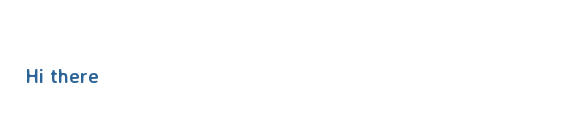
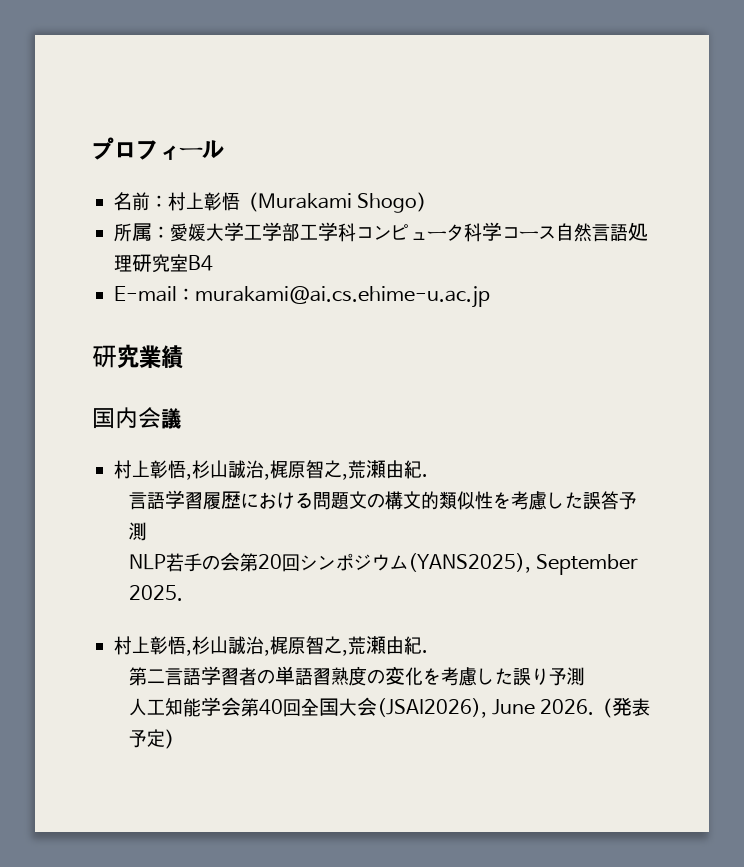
- Hi there
+ プロフィール
+ 名前：村上彰悟（Murakami Shogo）
+ 所属：愛媛大学工学部工学科コンピュータ科学コース自然言語処理研究室B4
+ E-mail：murakami@ai.cs.ehime-u.ac.jp
+ 研究業績
+ 国内会議
+ 村上彰悟,杉山誠治,梶原智之,荒瀬由紀.
+ 言語学習履歴における問題文の構文的類似性を考慮した誤答予測
+ NLP若手の会第20回シンポジウム(YANS2025), September 2025.
+ 村上彰悟,杉山誠治,梶原智之,荒瀬由紀.
+ 第二言語学習者の単語習熟度の変化を考慮した誤り予測
+ 人工知能学会第40回全国大会(JSAI2026), June 2026.（発表予定）

